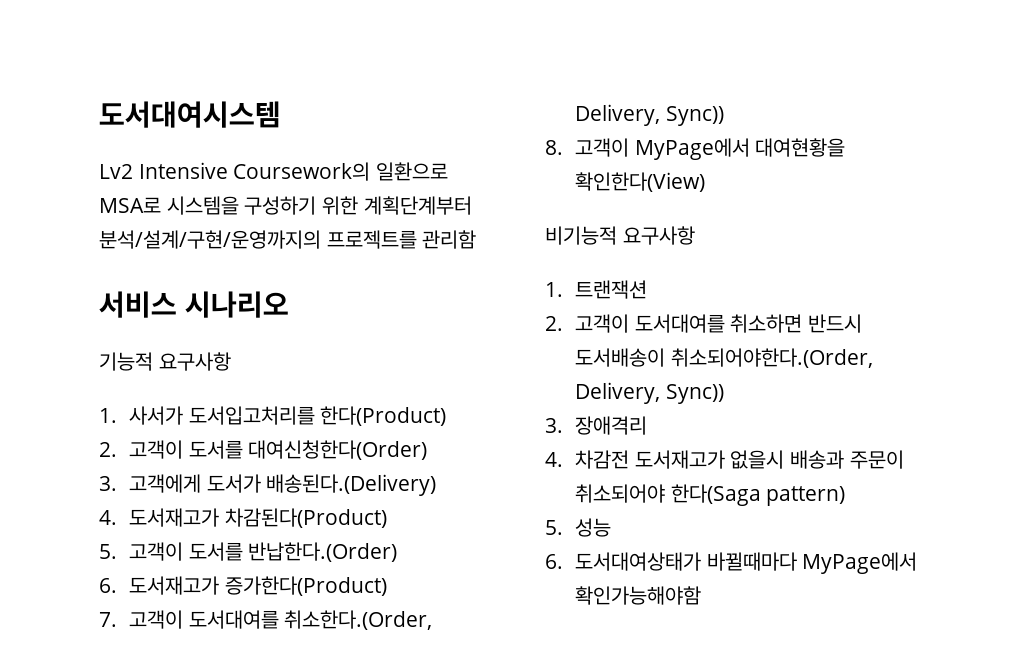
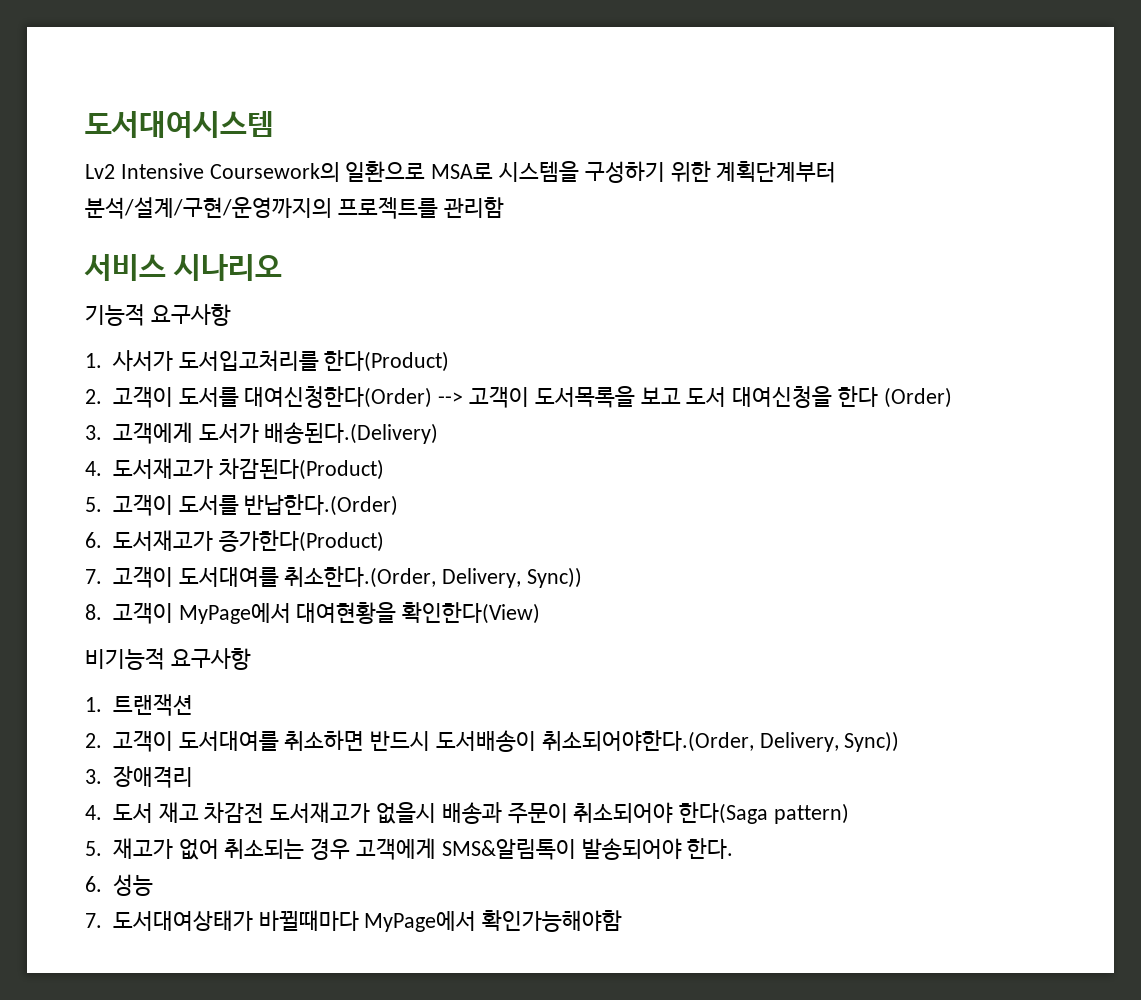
- 2. 고객이 도서를 대여신청한다(Order)
+ 2. 고객이 도서를 대여신청한다(Order) --> 고객이 도서목록을 보고 도서 대여신청을 한다 (Order)
- 4. 차감전 도서재고가 없을시 배송과 주문이 취소되어야 한다(Saga pattern)
+ 4. 도서 재고 차감전 도서재고가 없을시 배송과 주문이 취소되어야 한다(Saga pattern)
- 5. 성능
+ 5. 재고가 없어 취소되는 경우 고객에게 SMS&알림톡이 발송되어야 한다.
+ 6. 성능
- 6. 도서대여상태가 바뀔때마다 MyPage에서 확인가능해야함
+ 7. 도서대여상태가 바뀔때마다 MyPage에서 확인가능해야함

